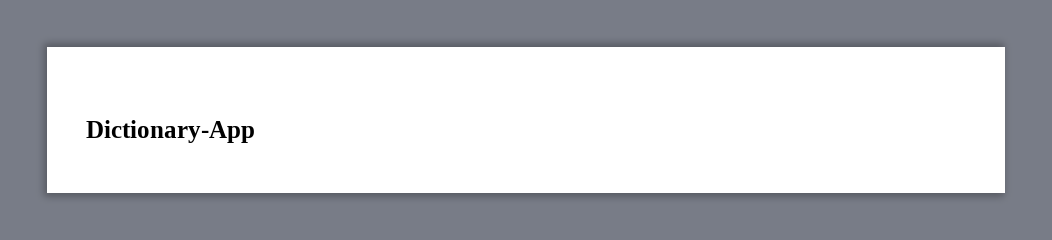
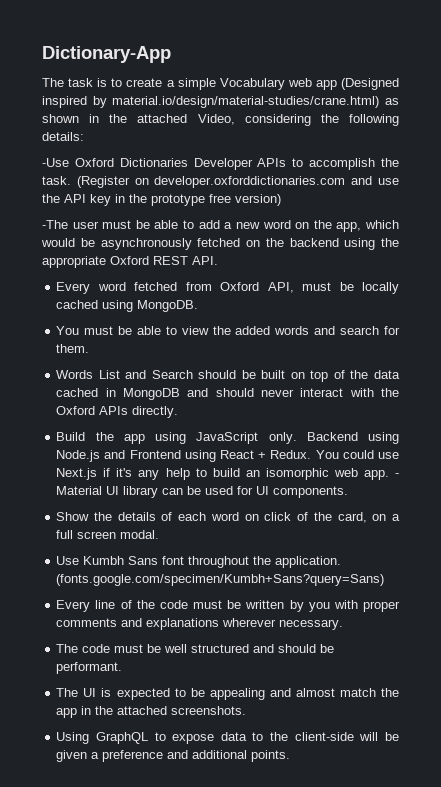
+ The task is to create a simple Vocabulary web app (Designed inspired by material.io/design/material-studies/crane.html) as shown in the attached Video, considering the following details:
+ -Use Oxford Dictionaries Developer APIs to accomplish the task. (Register on developer.oxforddictionaries.com and use the API key in the prototype free version)
+ -The user must be able to add a new word on the app, which would be asynchronously fetched on the backend using the appropriate Oxford REST API.
+ Every word fetched from Oxford API, must be locally cached using MongoDB.
+ You must be able to view the added words and search for them.
+ Words List and Search should be built on top of the data cached in MongoDB and should never interact with the Oxford APIs directly.
+ Build the app using JavaScript only. Backend using Node.js and Frontend using React + Redux. You could use Next.js if it's any help to build an isomorphic web app. - Material UI library can be used for UI components.
+ Show the details of each word on click of the card, on a full screen modal.
+ Use Kumbh Sans font throughout the application. (fonts.google.com/specimen/Kumbh+Sans?query=Sans)
+ Every line of the code must be written by you with proper comments and explanations wherever necessary.
+ The code must be well structured and should be performant.
+ The UI is expected to be appealing and almost match the app in the attached screenshots.
+ Using GraphQL to expose data to the client-side will be given a preference and additional points.

